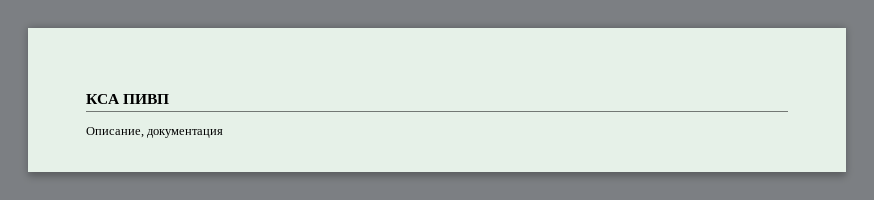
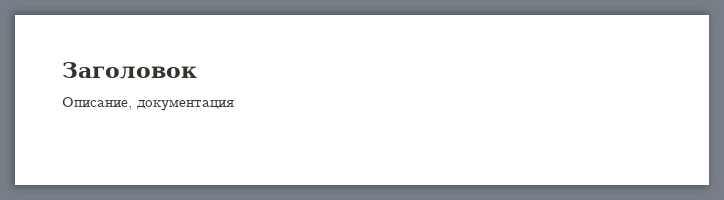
- КСА ПИВП
+ Заголовок

